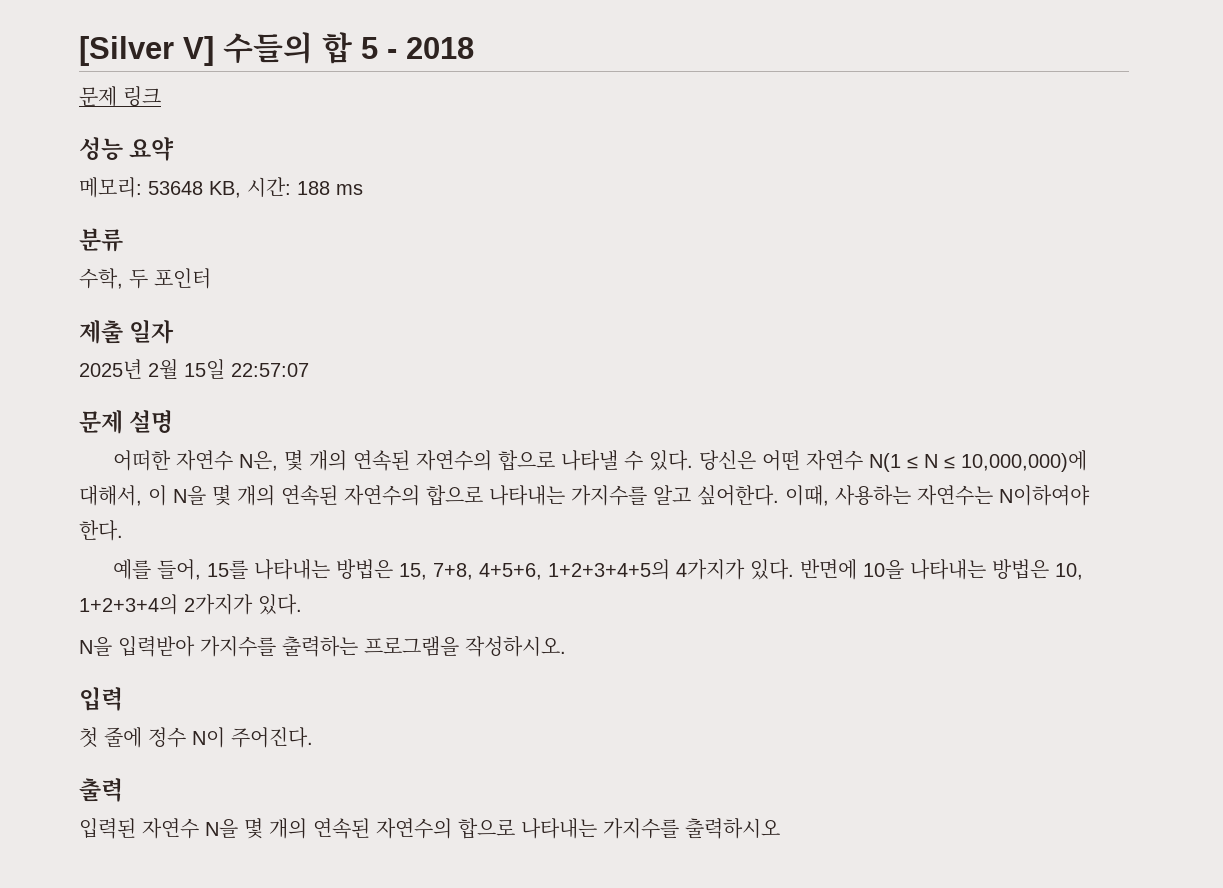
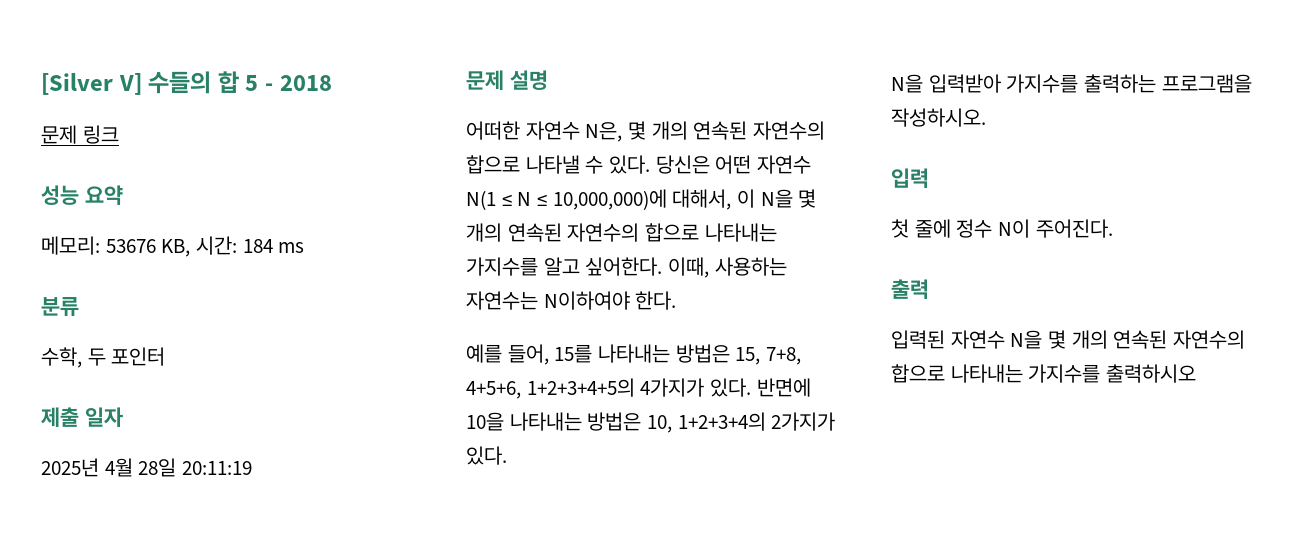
- 메모리: 53648 KB, 시간: 188 ms
+ 메모리: 53676 KB, 시간: 184 ms
- 2025년 2월 15일 22:57:07
+ 2025년 4월 28일 20:11:19

